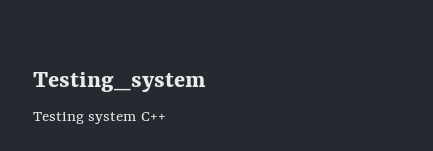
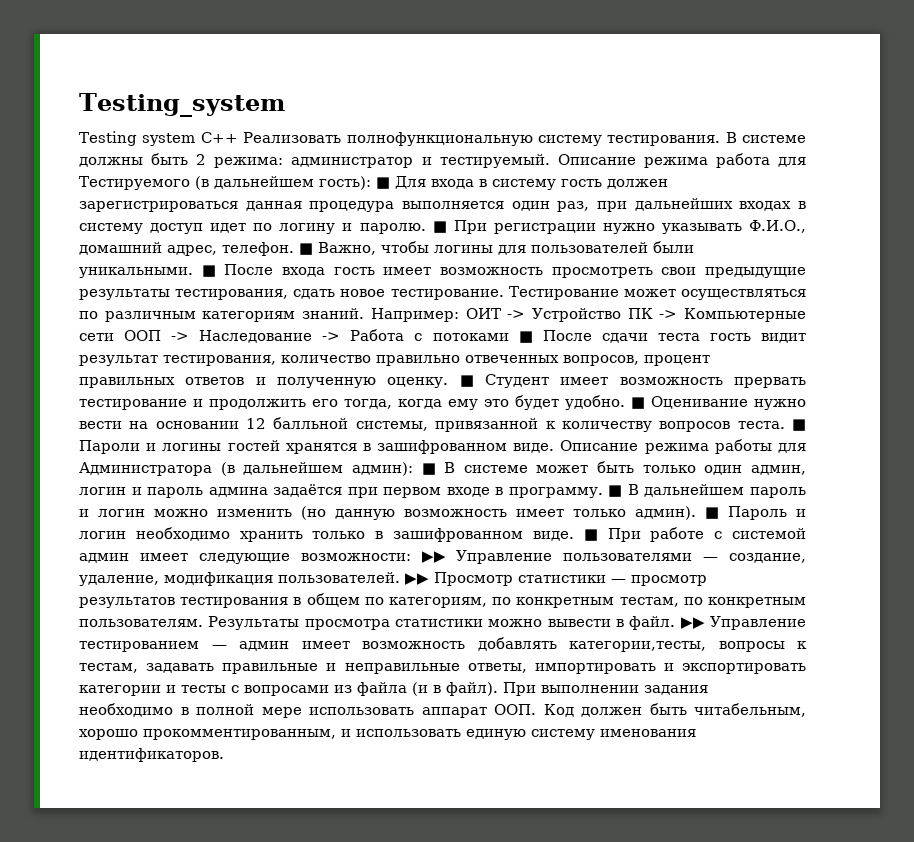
- Testing system C++
+ Testing system C++ Реализовать полнофункциональную систему тестирования. В системе должны быть 2 режима: администратор и тестируемый. Описание режима работа для Тестируемого (в дальнейшем гость): ■ Для входа в систему гость должен зарегистрироваться данная процедура выполняется один раз, при дальнейших входах в систему доступ идет по логину и паролю. ■ При регистрации нужно указывать Ф.И.О., домашний адрес, телефон. ■ Важно, чтобы логины для пользователей были уникальными. ■ После входа гость имеет возможность просмотреть свои предыдущие результаты тестирования, сдать новое тестирование. Тестирование может осуществляться по различным категориям знаний. Например: ОИТ -> Устройство ПК -> Компьютерные сети ООП -> Наследование -> Работа с потоками ■ После сдачи теста гость видит результат тестирования, количество правильно отвеченных вопросов, процент правильных ответов и полученную оценку. ■ Студент имеет возможность прервать тестирование и продолжить его тогда, когда ему это будет удобно. ■ Оценивание нужно вести на основании 12 балльной системы, привязанной к количеству вопросов теста. ■ Пароли и логины гостей хранятся в зашифрованном виде. Описание режима работы для Администратора (в дальнейшем админ): ■ В системе может быть только один админ, логин и пароль админа задаётся при первом входе в программу. ■ В дальнейшем пароль и логин можно изменить (но данную возможность имеет только админ). ■ Пароль и логин необходимо хранить только в зашифрованном виде. ■ При работе с системой админ имеет следующие возможности: ▶▶ Управление пользователями — создание, удаление, модификация пользователей. ▶▶ Просмотр статистики — просмотр результатов тестирования в общем по категориям, по конкретным тестам, по конкретным пользователям. Результаты просмотра статистики можно вывести в файл. ▶▶ Управление тестированием — админ имеет возможность добавлять категории,тесты, вопросы к тестам, задавать правильные и неправильные ответы, импортировать и экспортировать категории и тесты с вопросами из файла (и в файл). При выполнении задания необходимо в полной мере использовать аппарат ООП. Код должен быть читабельным, хорошо прокомментированным, и использовать единую систему именования идентификаторов.

